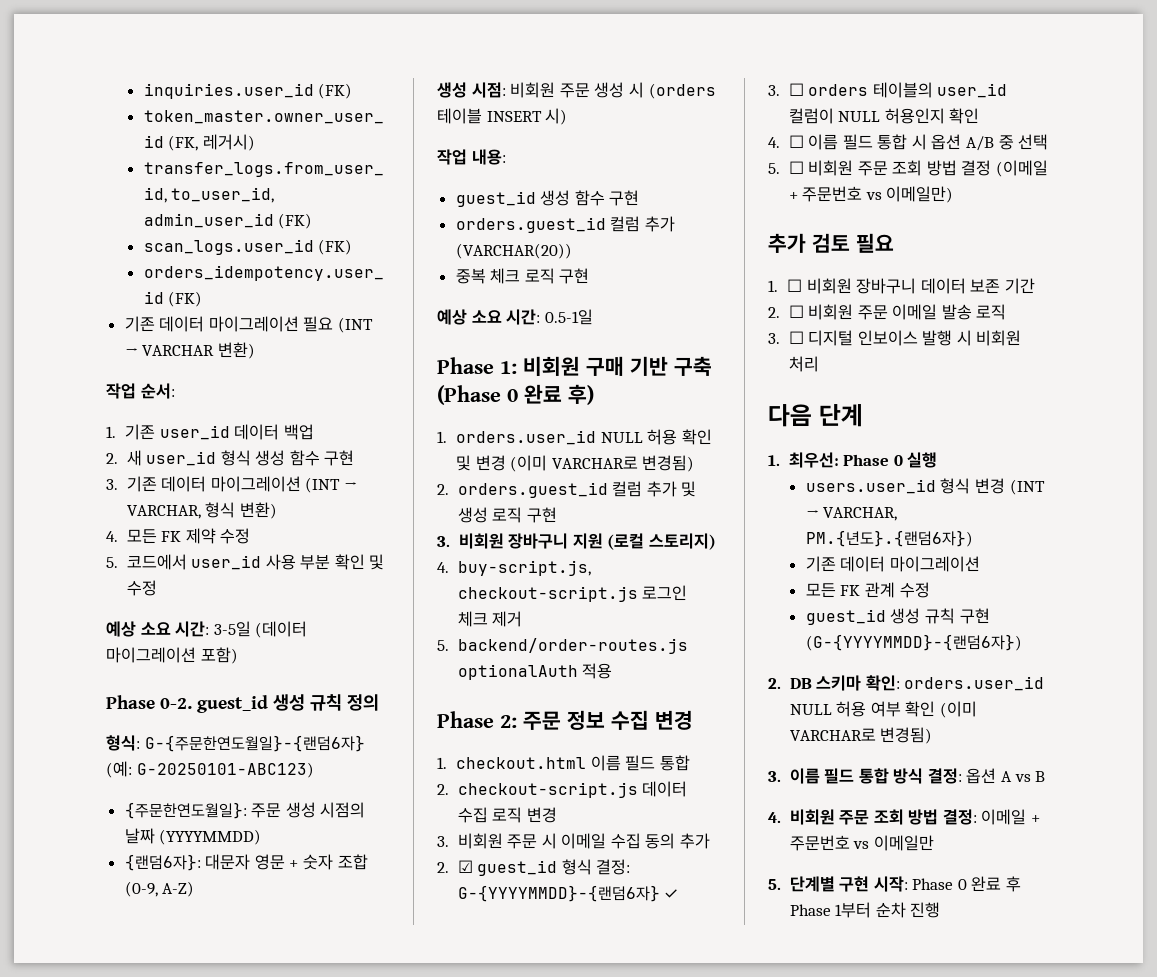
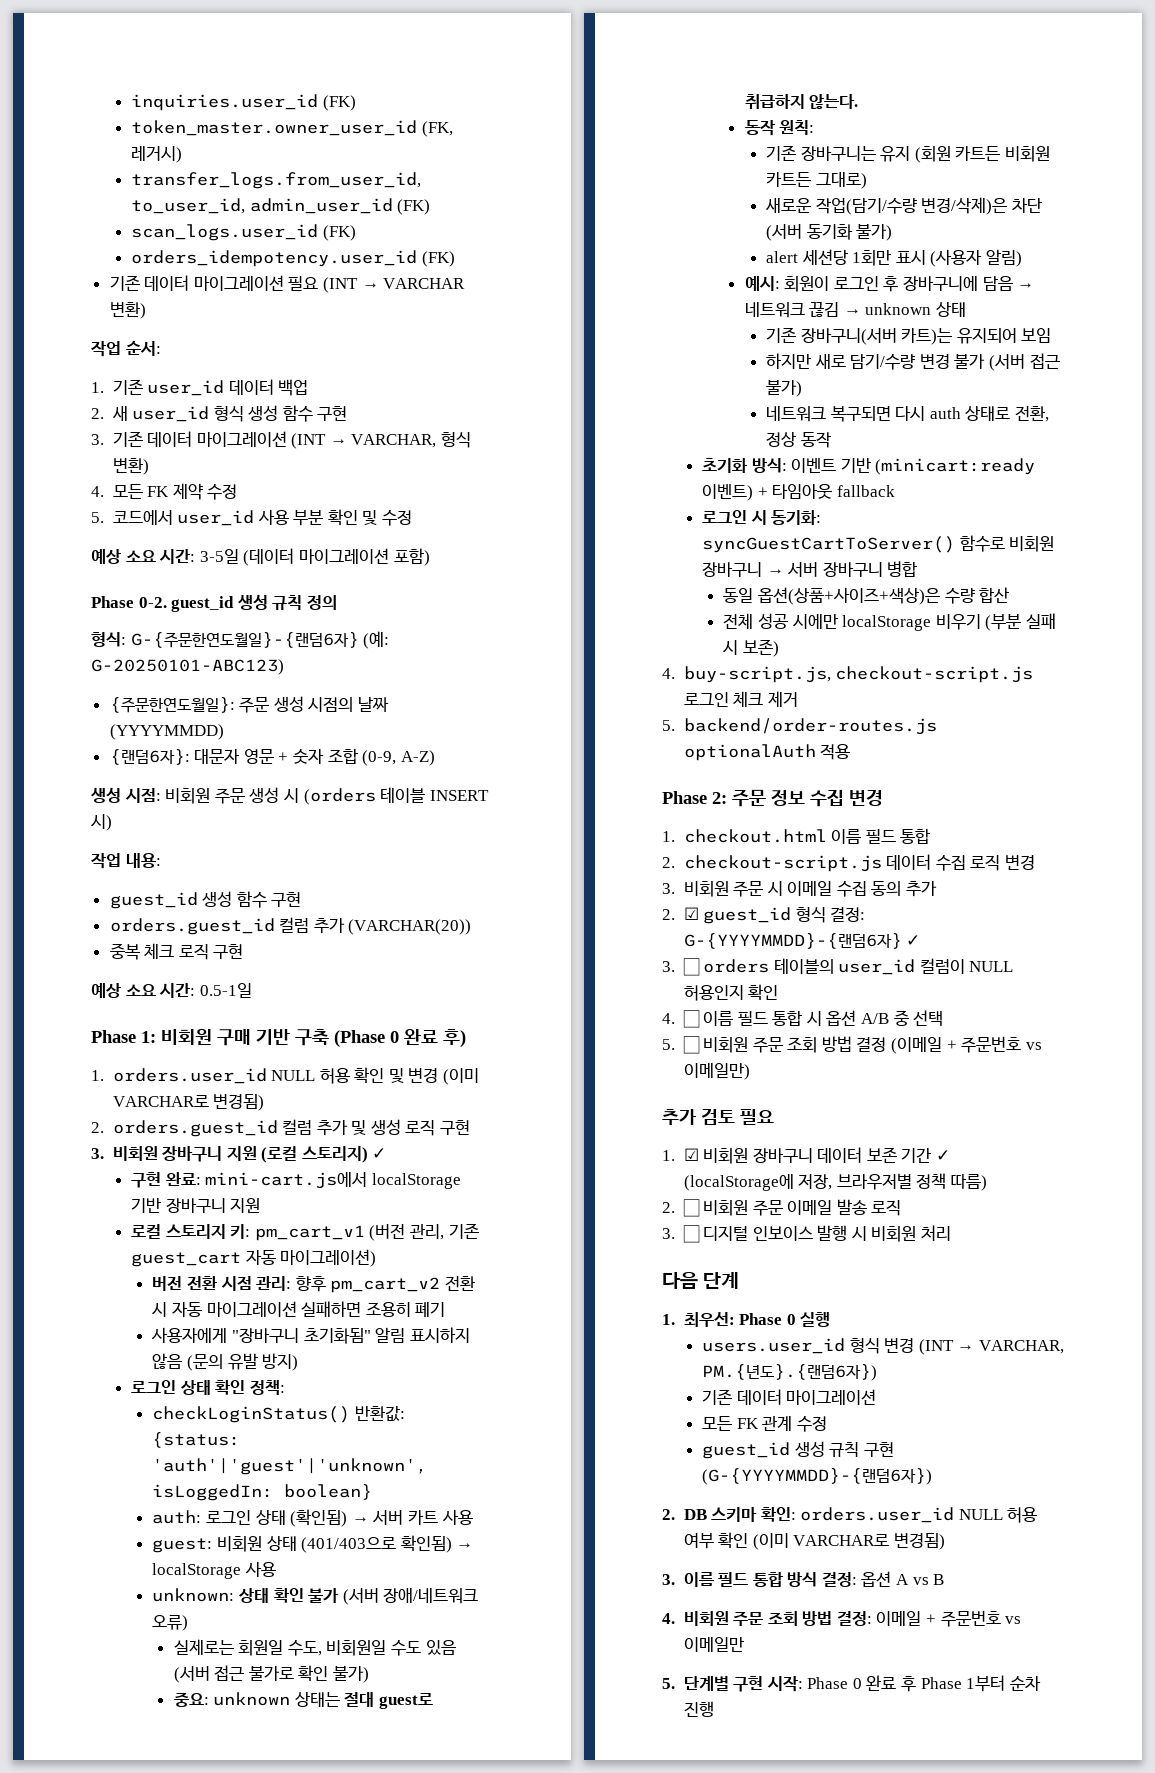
- 3. 비회원 장바구니 지원 (로컬 스토리지)
+ 3. 비회원 장바구니 지원 (로컬 스토리지) ✓
+ 구현 완료: mini-cart.js에서 localStorage 기반 장바구니 지원
+ 로컬 스토리지 키: pm_cart_v1 (버전 관리, 기존 guest_cart 자동 마이그레이션)
+ 버전 전환 시점 관리: 향후 pm_cart_v2 전환 시 자동 마이그레이션 실패하면 조용히 폐기
+ 사용자에게 "장바구니 초기화됨" 알림 표시하지 않음 (문의 유발 방지)
+ 로그인 상태 확인 정책:
+ checkLoginStatus() 반환값: {status: 'auth'|'guest'|'unknown', isLoggedIn: boolean}
+ auth: 로그인 상태 (확인됨) → 서버 카트 사용
+ guest: 비회원 상태 (401/403으로 확인됨) → localStorage 사용
+ unknown: 상태 확인 불가 (서버 장애/네트워크 오류)
+ 실제로는 회원일 수도, 비회원일 수도 있음 (서버 접근 불가로 확인 불가)
+ 중요: unknown 상태는 절대 guest로 취급하지 않는다.
+ 동작 원칙:
+ 기존 장바구니는 유지 (회원 카트든 비회원 카트든 그대로)
+ 새로운 작업(담기/수량 변경/삭제)은 차단 (서버 동기화 불가)
+ alert 세션당 1회만 표시 (사용자 알림)
+ 예시: 회원이 로그인 후 장바구니에 담음 → 네트워크 끊김 → unknown 상태
+ 기존 장바구니(서버 카트)는 유지되어 보임
+ 하지만 새로 담기/수량 변경 불가 (서버 접근 불가)
+ 네트워크 복구되면 다시 auth 상태로 전환, 정상 동작
+ 초기화 방식: 이벤트 기반 (minicart:ready 이벤트) + 타임아웃 fallback
+ 로그인 시 동기화: syncGuestCartToServer() 함수로 비회원 장바구니 → 서버 장바구니 병합
+ 동일 옵션(상품+사이즈+색상)은 수량 합산
+ 전체 성공 시에만 localStorage 비우기 (부분 실패 시 보존)
- 1. ☐ 비회원 장바구니 데이터 보존 기간
+ 1. ☑ 비회원 장바구니 데이터 보존 기간 ✓ (localStorage에 저장, 브라우저별 정책 따름)

